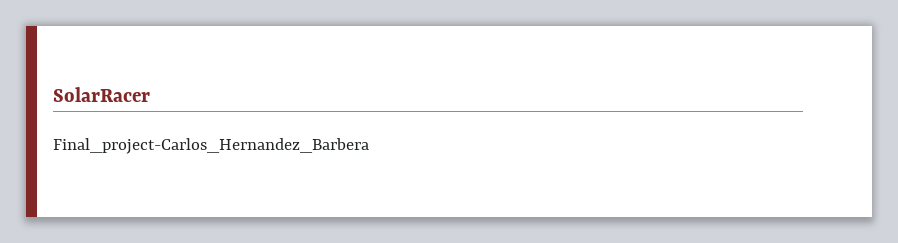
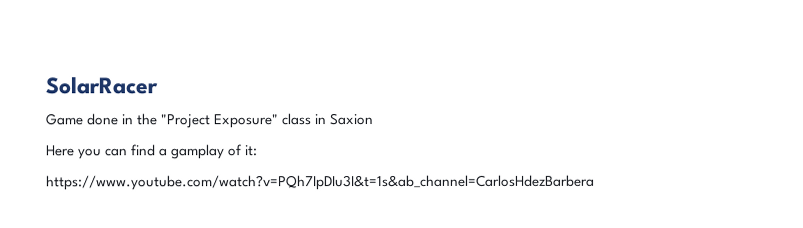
- Final_project-Carlos_Hernandez_Barbera
+ Game done in the "Project Exposure" class in Saxion
+ Here you can find a gamplay of it:
+ https://www.youtube.com/watch?v=PQh7IpDIu3I&t=1s&ab_channel=CarlosHdezBarbera

